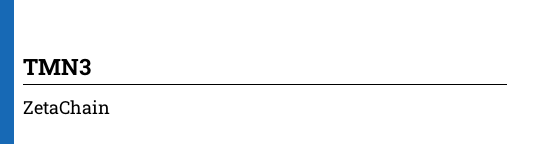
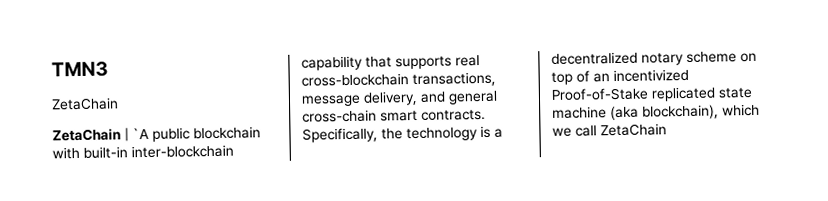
+ ZetaChain | `A public blockchain with built-in inter-blockchain capability that supports real cross-blockchain transactions, message delivery, and general cross-chain smart contracts. Specifically, the technology is a decentralized notary scheme on top of an incentivized Proof-of-Stake replicated state machine (aka blockchain), which we call ZetaChain

